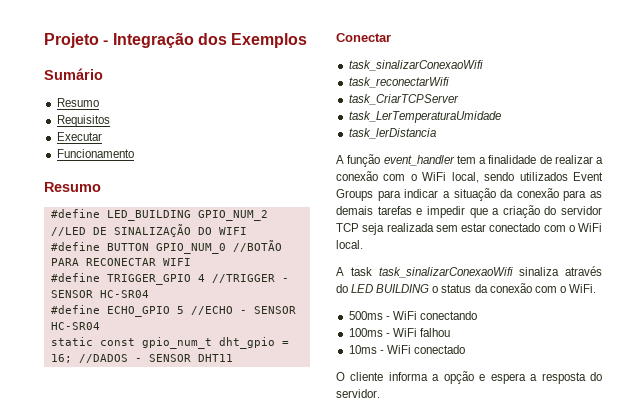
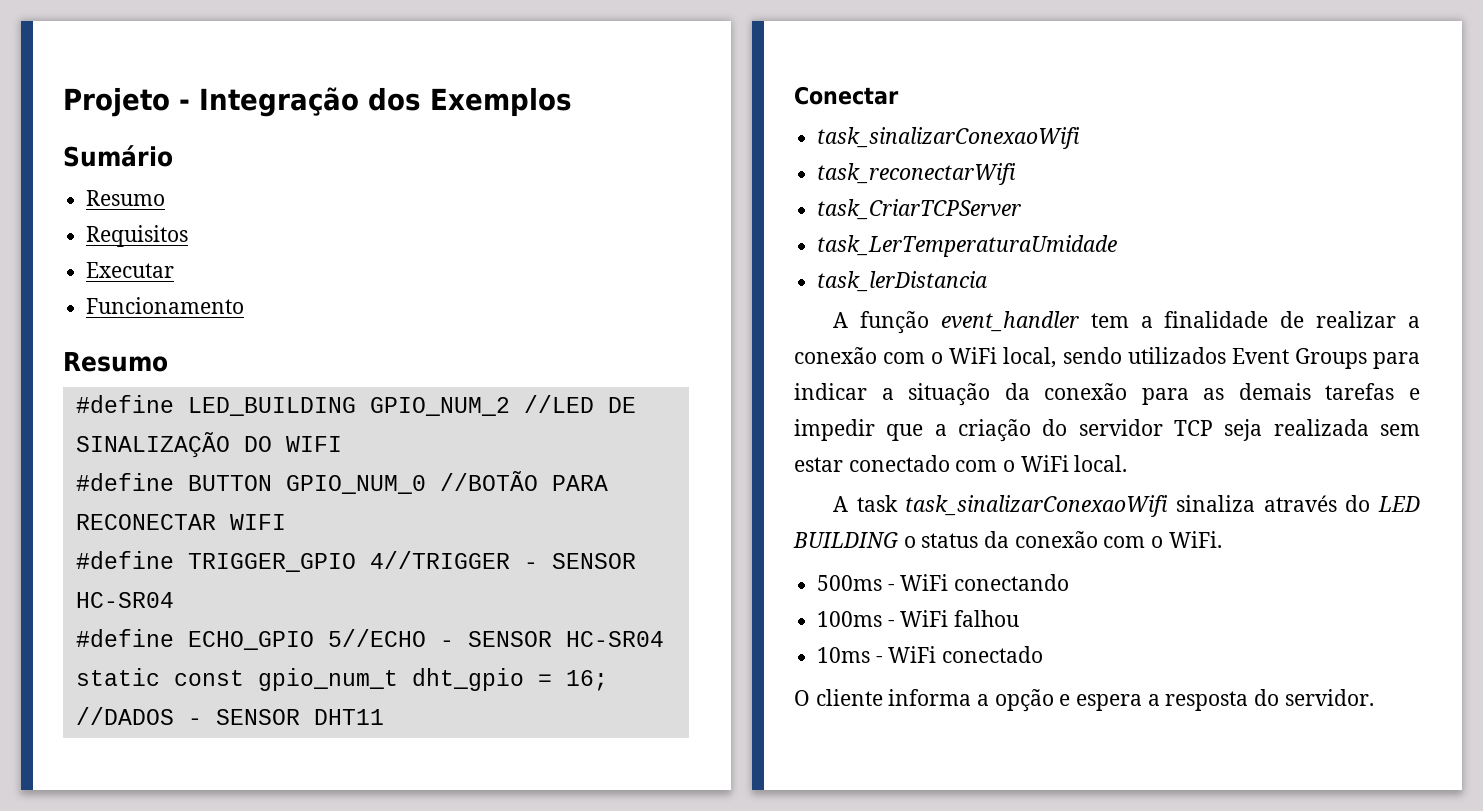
- #define TRIGGER_GPIO 4 //TRIGGER - SENSOR HC-SR04
+ #define TRIGGER_GPIO 4//TRIGGER - SENSOR HC-SR04
- #define ECHO_GPIO 5 //ECHO - SENSOR HC-SR04
+ #define ECHO_GPIO 5//ECHO - SENSOR HC-SR04

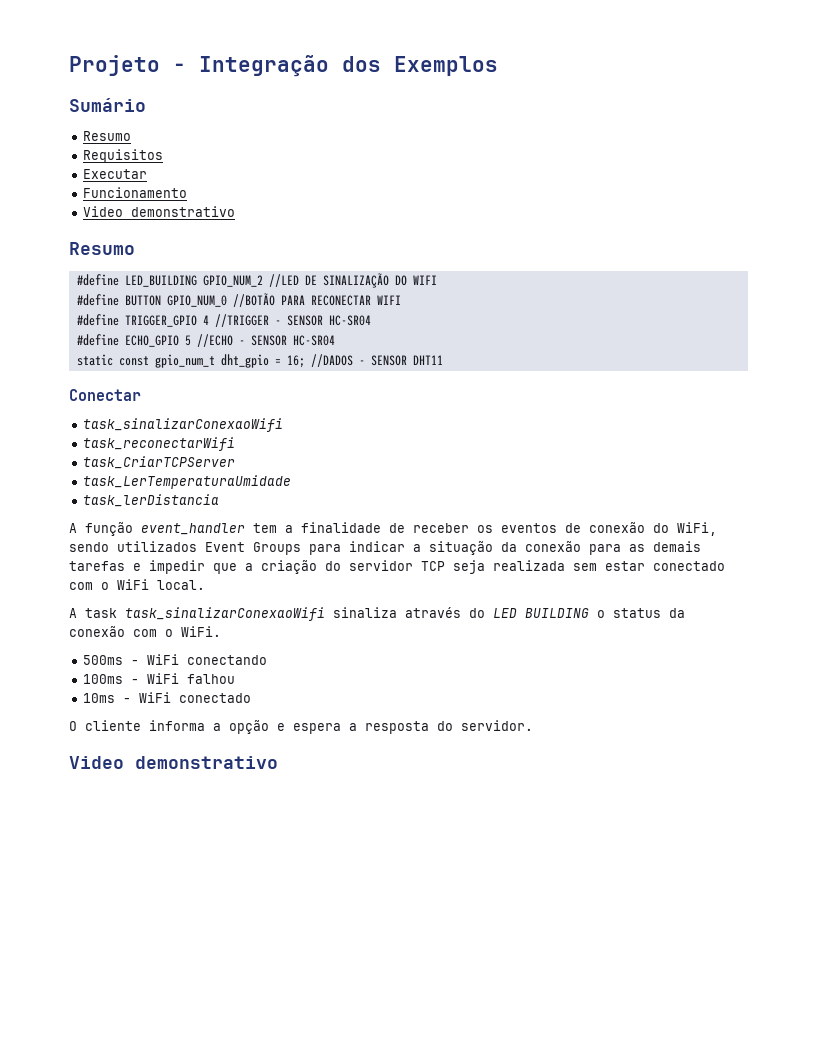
  Funcionamento
+ Video demonstrativo
- #define TRIGGER_GPIO 4//TRIGGER - SENSOR HC-SR04
+ #define TRIGGER_GPIO 4 //TRIGGER - SENSOR HC-SR04
- #define ECHO_GPIO 5//ECHO - SENSOR HC-SR04
+ #define ECHO_GPIO 5 //ECHO - SENSOR HC-SR04
- A função event_handler tem a finalidade de realizar a conexão com o WiFi local, sendo utilizados Event Groups para indicar a situação da conexão para as demais tarefas e impedir que a criação do servidor TCP seja realizada sem estar conectado com o WiFi local.
+ A função event_handler tem a finalidade de receber os eventos de conexão do WiFi, sendo utilizados Event Groups para indicar a situação da conexão para as demais tarefas e impedir que a criação do servidor TCP seja realizada sem estar conectado com o WiFi local.
  O cliente informa a opção e espera a resposta do servidor.
+ Video demonstrativo

